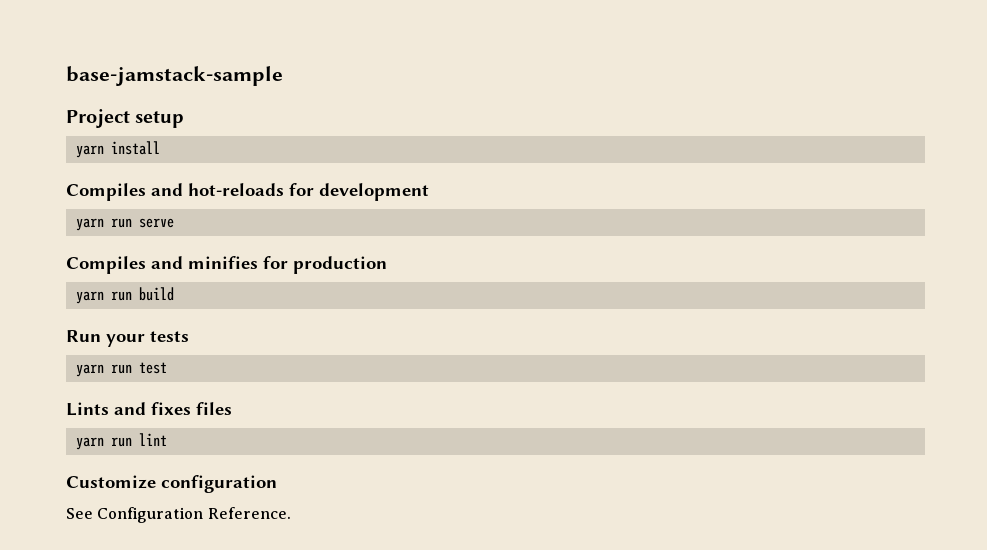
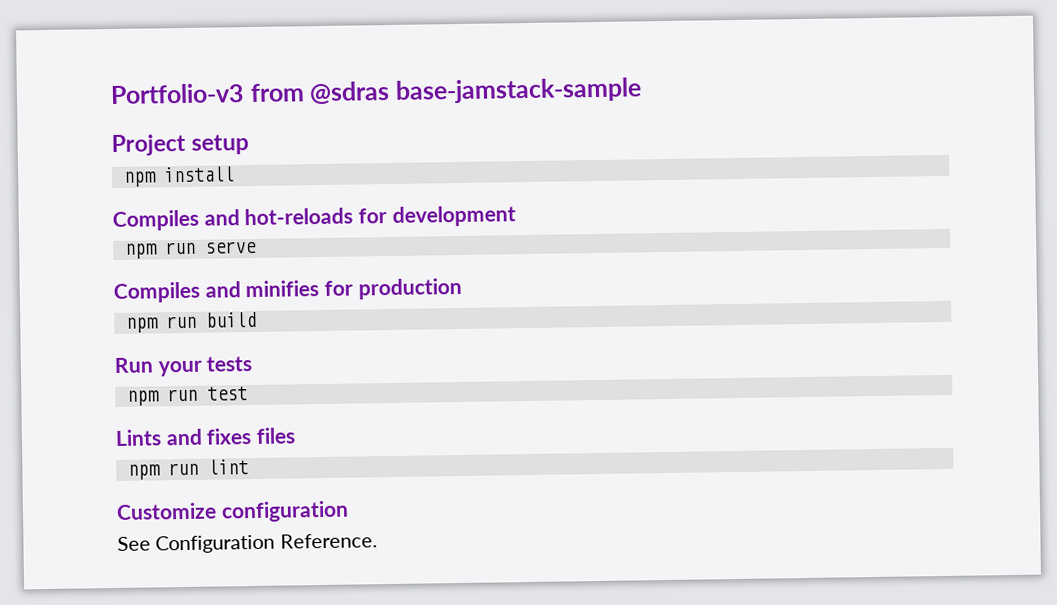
- base-jamstack-sample
+ Portfolio-v3 from @sdras base-jamstack-sample
- yarn install
+ npm install
- yarn run serve
+ npm run serve
- yarn run build
+ npm run build
- yarn run test
+ npm run test
- yarn run lint
+ npm run lint

